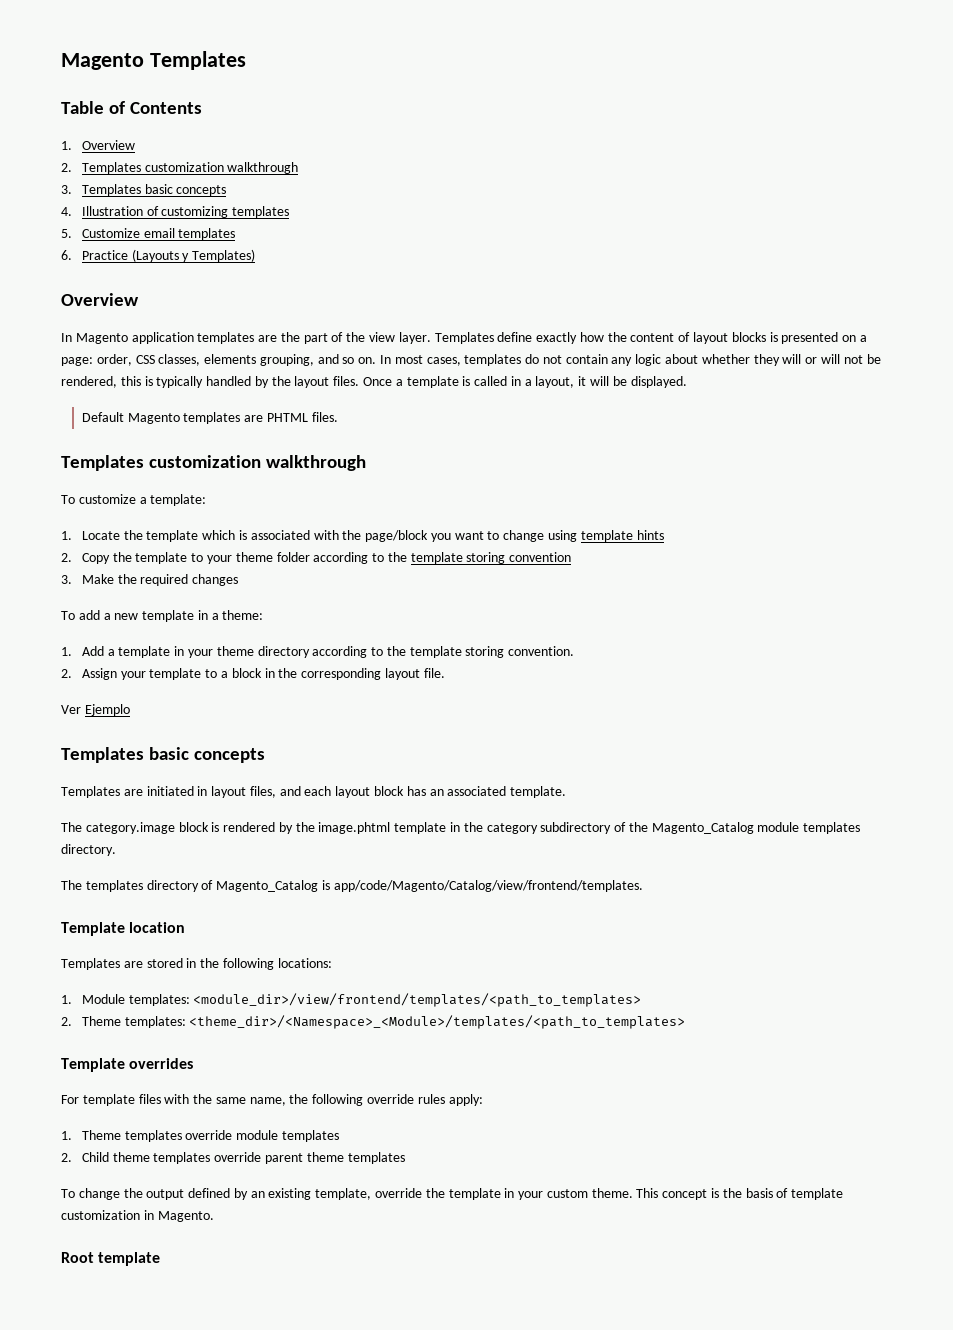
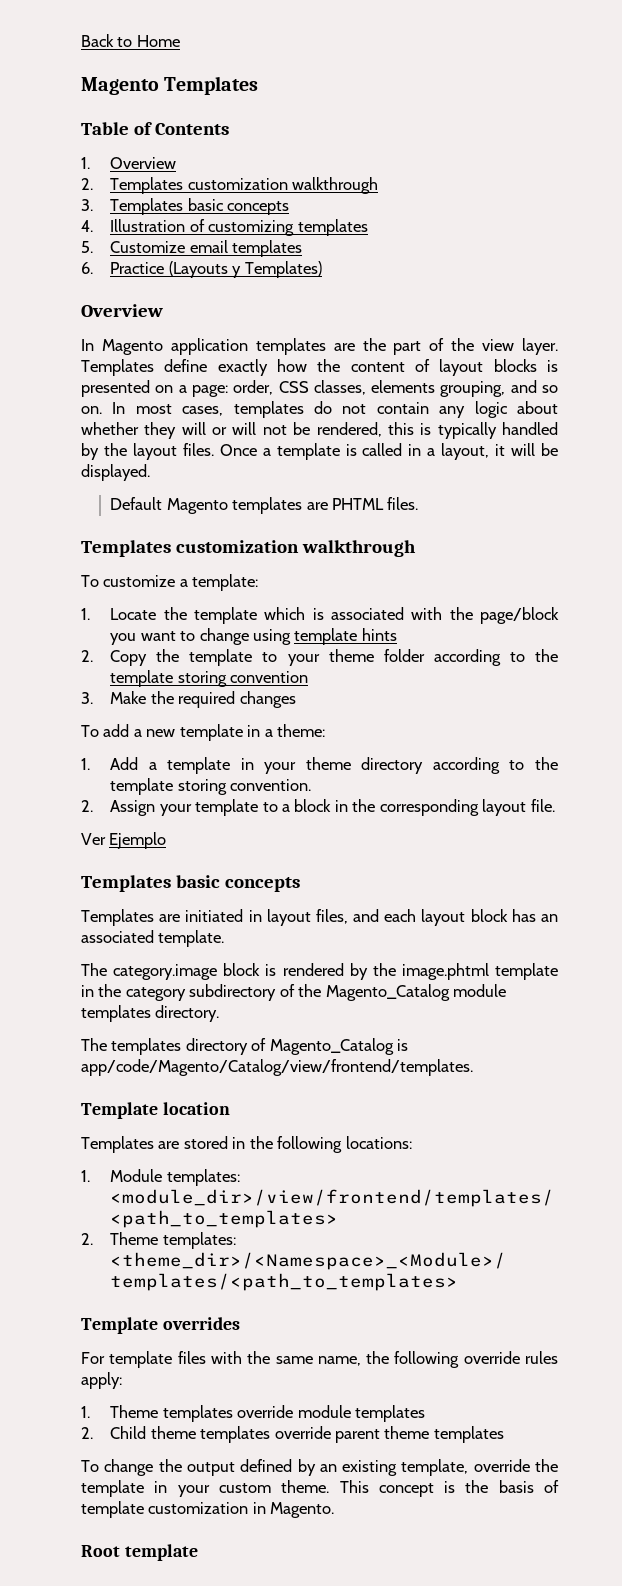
+ Back to Home

